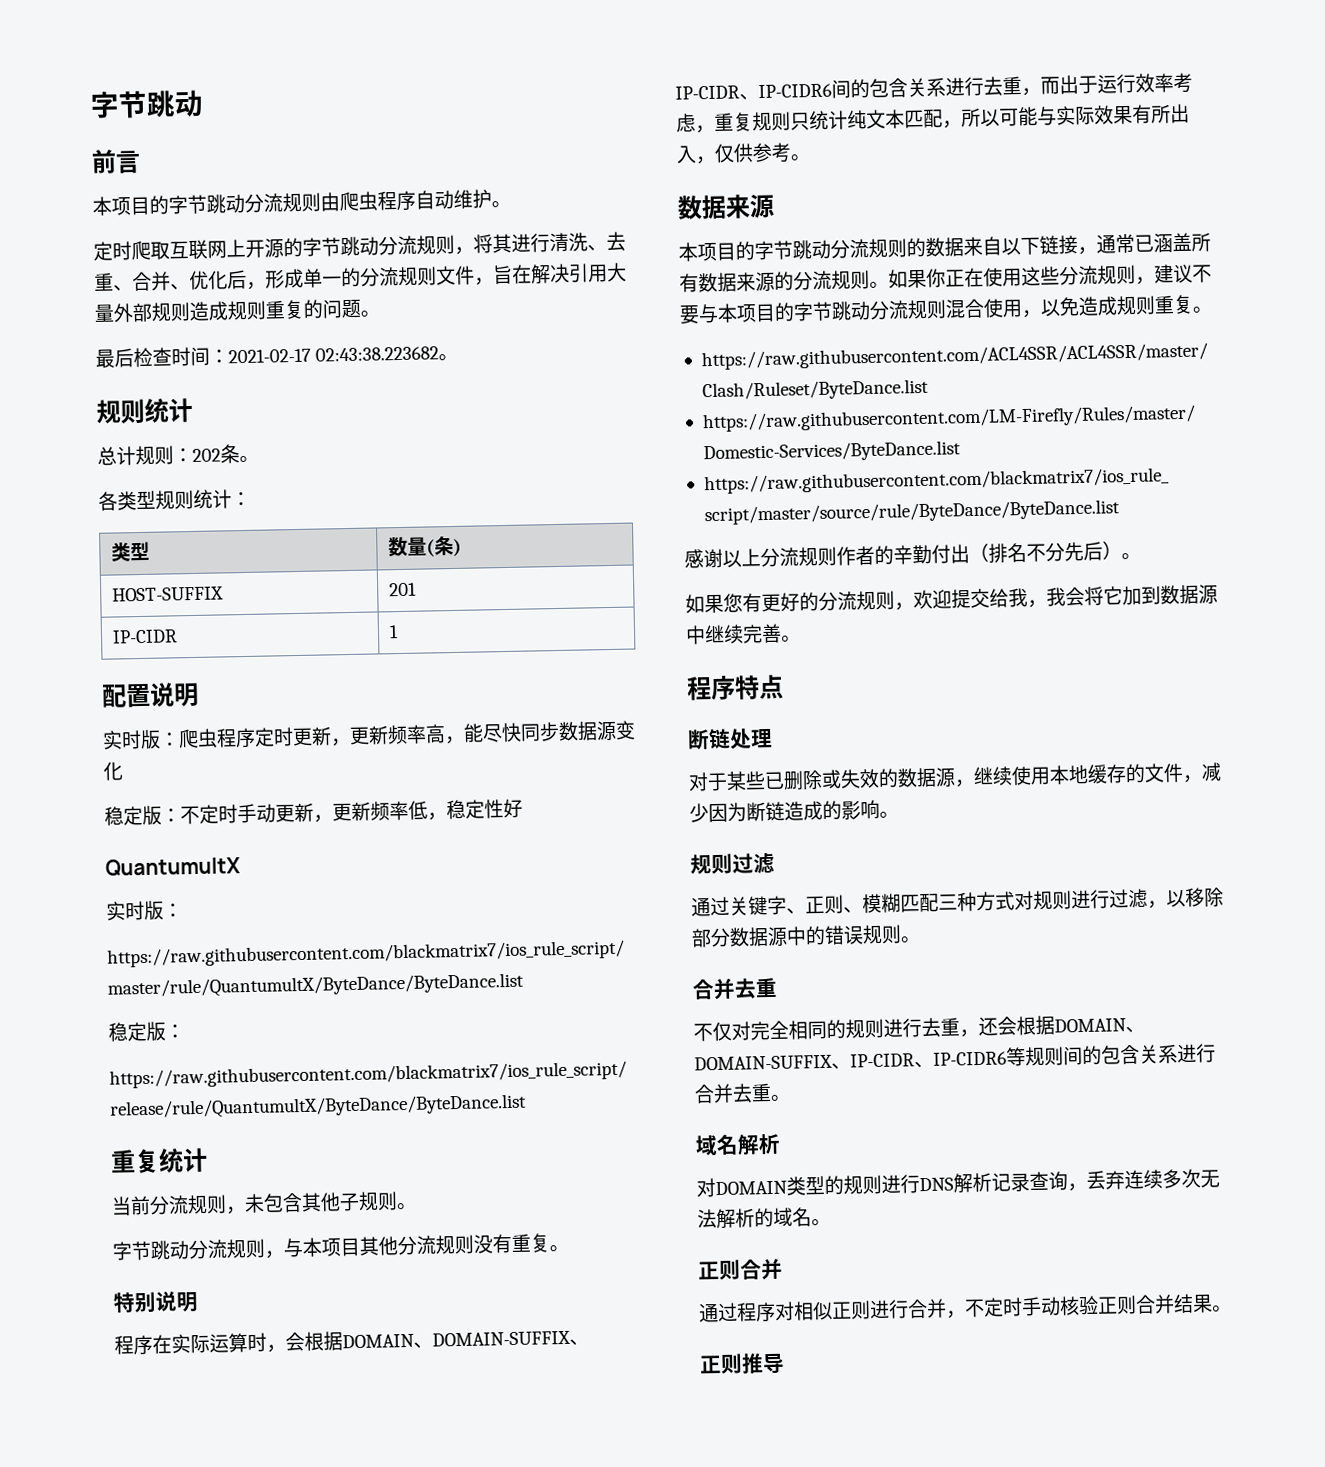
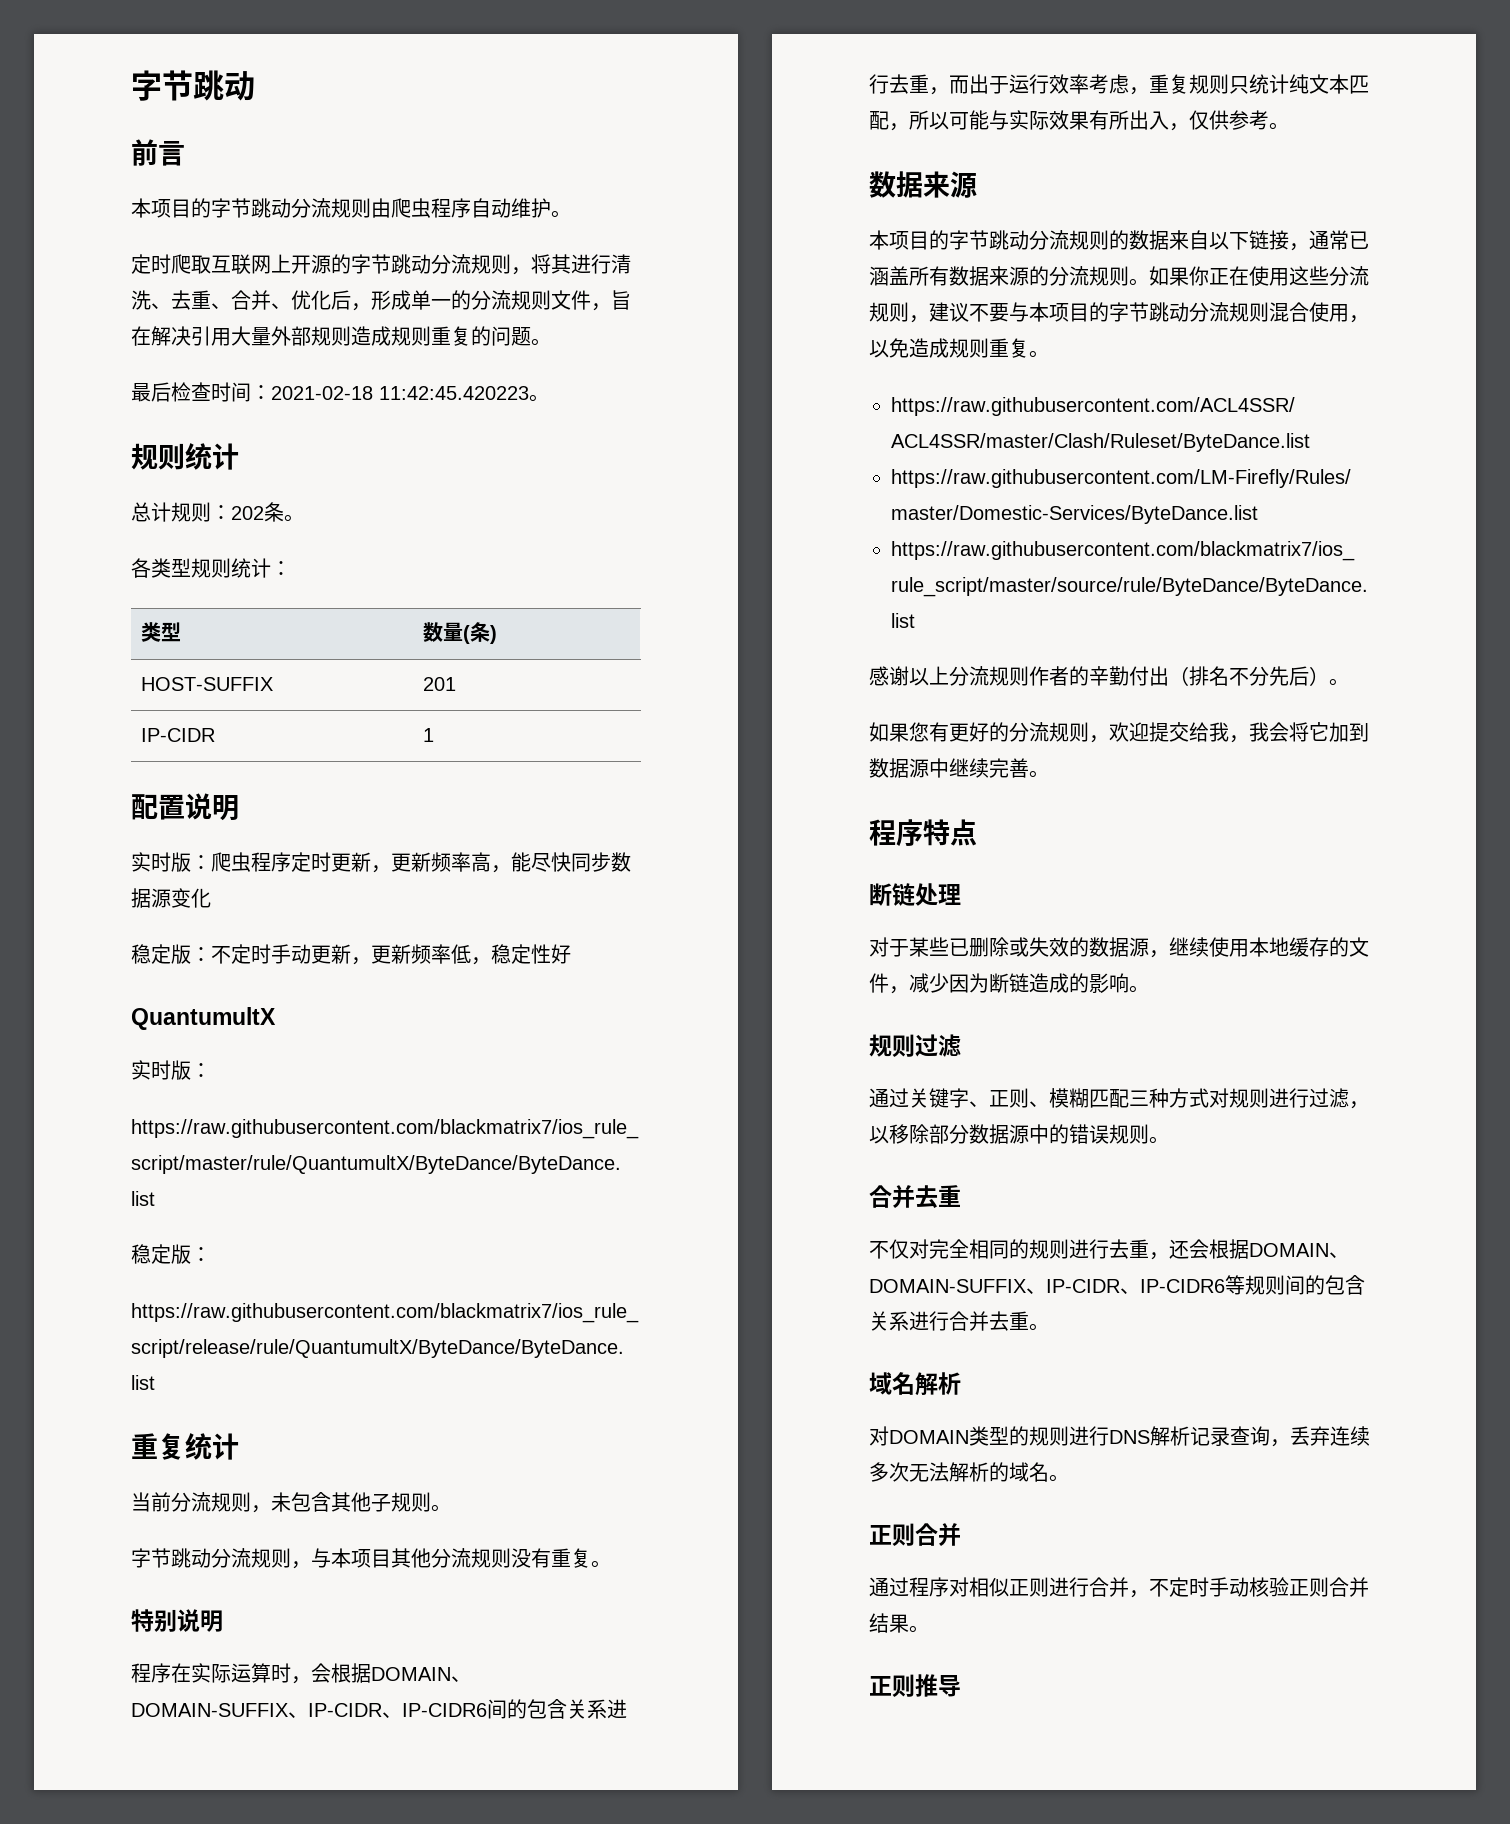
- 最后检查时间：2021-02-17 02:43:38.223682。
+ 最后检查时间：2021-02-18 11:42:45.420223。

